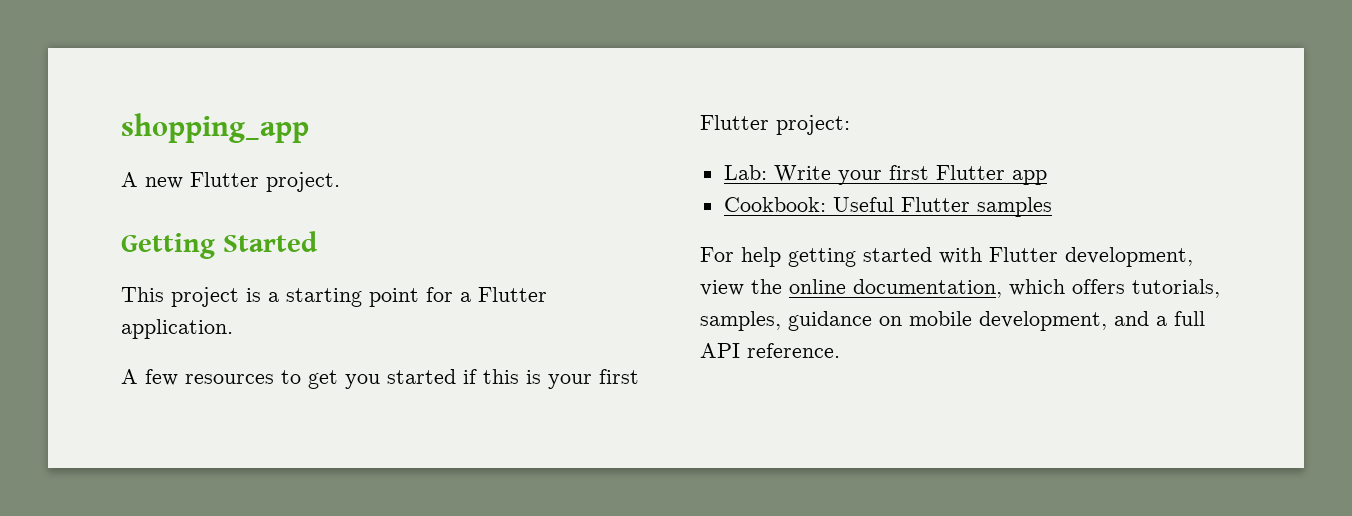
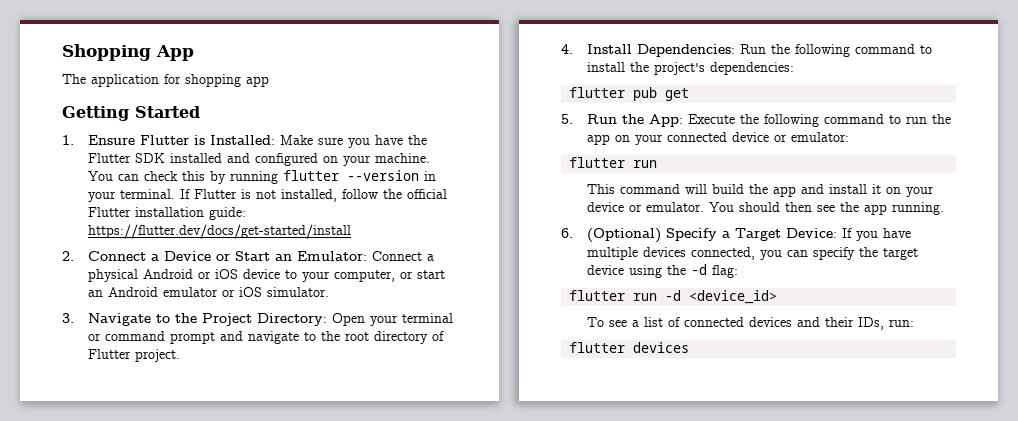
- shopping_app
- A new Flutter project.
+ Shopping App
+ The application for shopping app
  Getting Started
- This project is a starting point for a Flutter application.
- A few resources to get you started if this is your first Flutter project:
- Lab: Write your first Flutter app
- Cookbook: Useful Flutter samples
- For help getting started with Flutter development, view the online documentation, which offers tutorials, samples, guidance on mobile development, and a full API reference.
+ 1. Ensure Flutter is Installed: Make sure you have the Flutter SDK installed and configured on your machine. You can check this by running flutter --version in your terminal. If Flutter is not installed, follow the official Flutter installation guide: https://flutter.dev/docs/get-started/install
+ 2. Connect a Device or Start an Emulator: Connect a physical Android or iOS device to your computer, or start an Android emulator or iOS simulator.
+ 3. Navigate to the Project Directory: Open your terminal or command prompt and navigate to the root directory of Flutter project.
+ 4. Install Dependencies: Run the following command to install the project's dependencies:
+ flutter pub get
+ 5. Run the App: Execute the following command to run the app on your connected device or emulator:
+ flutter run
+ This command will build the app and install it on your device or emulator. You should then see the app running.
+ 6. (Optional) Specify a Target Device: If you have multiple devices connected, you can specify the target device using the -d flag:
+ flutter run -d <device_id>
+ To see a list of connected devices and their IDs, run:
+ flutter devices

